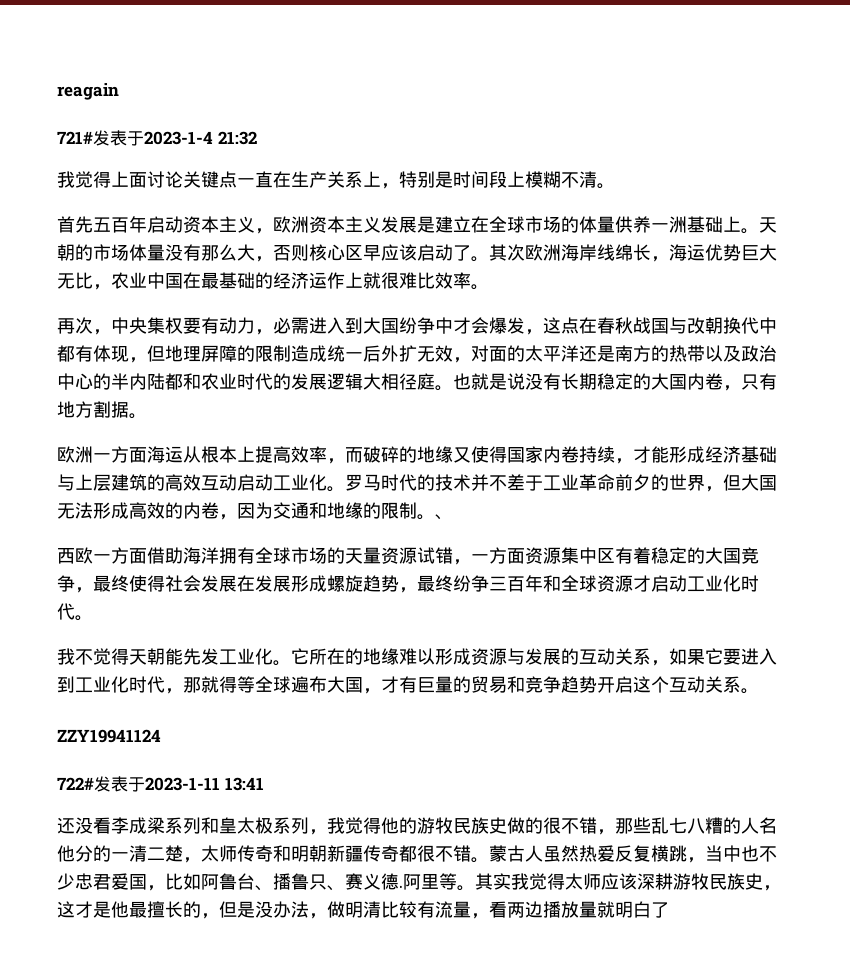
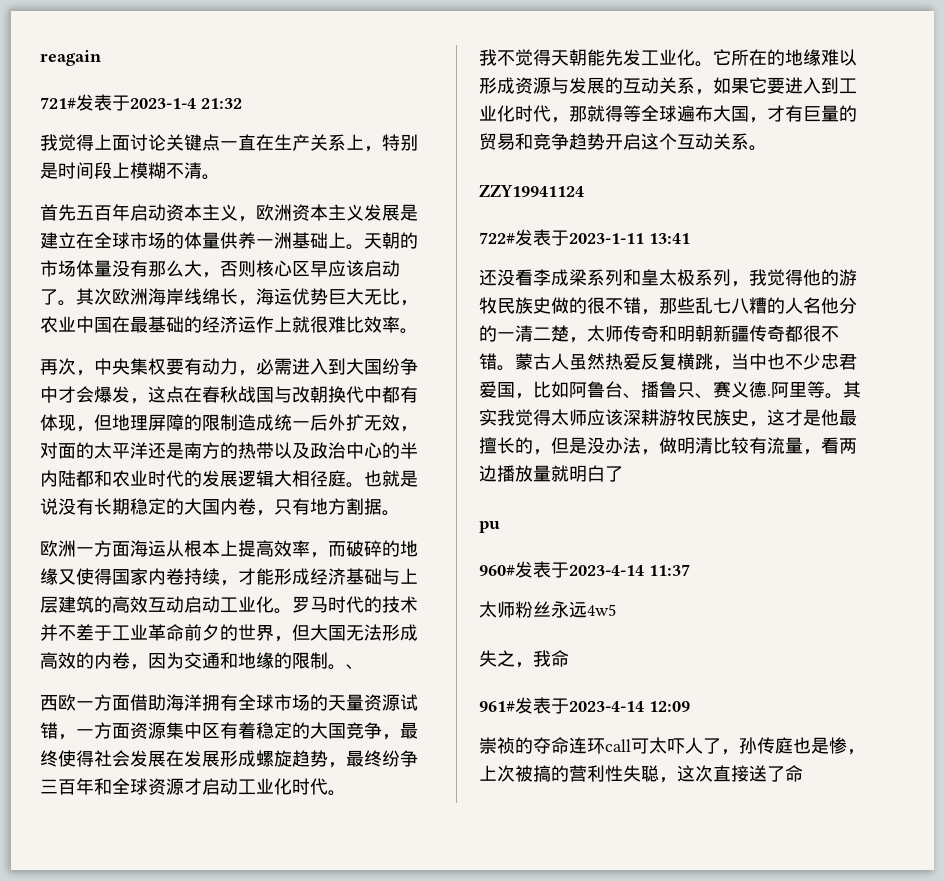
+ pu
+ 960#发表于2023-4-14 11:37
+ 太师粉丝永远4w5
+ 失之，我命
+ 961#发表于2023-4-14 12:09
+ 崇祯的夺命连环call可太吓人了，孙传庭也是惨，上次被搞的营利性失聪，这次直接送了命

